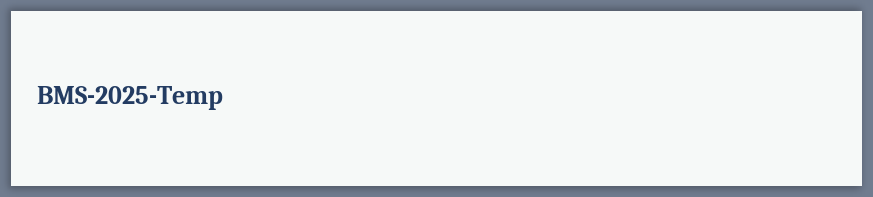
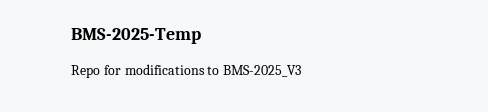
+ Repo for modifications to BMS-2025_V3

